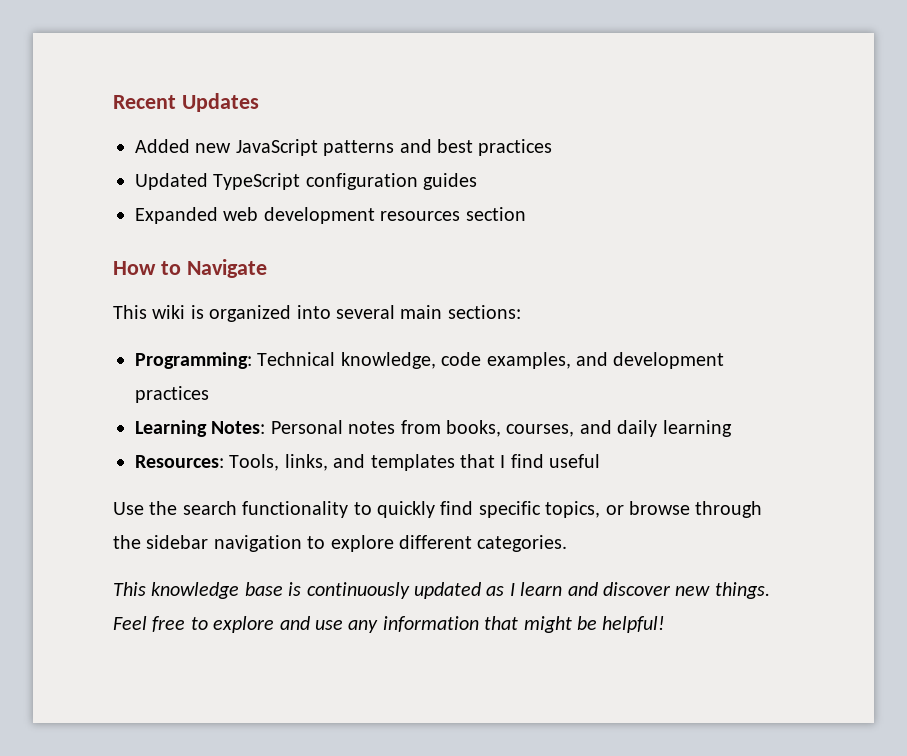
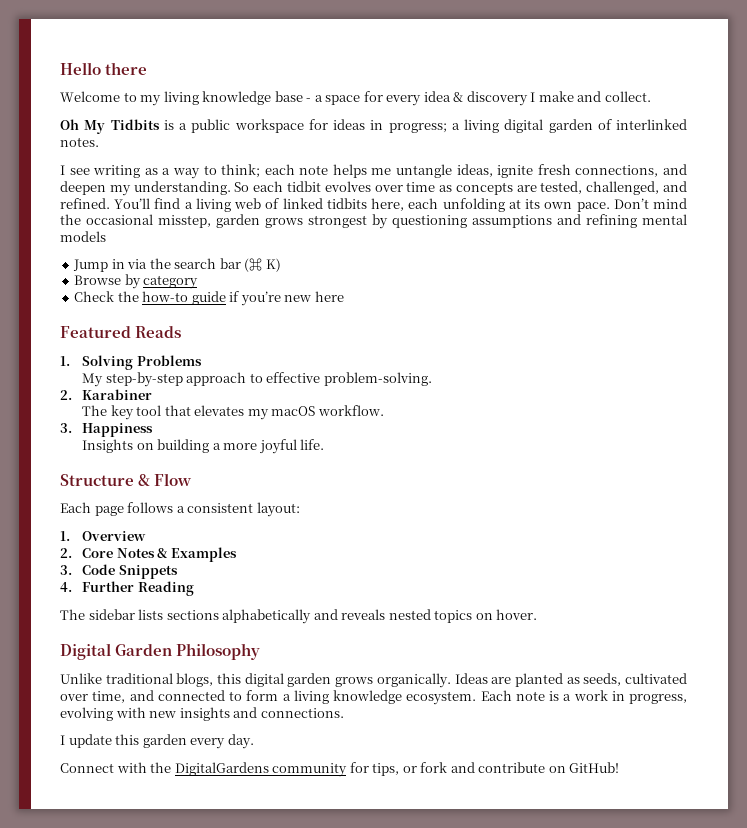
- Recent Updates
- Added new JavaScript patterns and best practices
- Updated TypeScript configuration guides
- Expanded web development resources section
- How to Navigate
- This wiki is organized into several main sections:
- Programming: Technical knowledge, code examples, and development practices
- Learning Notes: Personal notes from books, courses, and daily learning
- Resources: Tools, links, and templates that I find useful
- Use the search functionality to quickly find specific topics, or browse through the sidebar navigation to explore different categories.
- This knowledge base is continuously updated as I learn and discover new things. Feel free to explore and use any information that might be helpful!
+ Hello there
+ Welcome to my living knowledge base - a space for every idea & discovery I make and collect.
+ Oh My Tidbits is a public workspace for ideas in progress; a living digital garden of interlinked notes.
+ I see writing as a way to think; each note helps me untangle ideas, ignite fresh connections, and deepen my understanding. So each tidbit evolves over time as concepts are tested, challenged, and refined. You’ll find a living web of linked tidbits here, each unfolding at its own pace. Don’t mind the occasional misstep, garden grows strongest by questioning assumptions and refining mental models
+ Jump in via the search bar (⌘ K)
+ Browse by category
+ Check the how-to guide if you’re new here
+ Featured Reads
+ 1. Solving Problems
+ My step-by-step approach to effective problem-solving.
+ 2. Karabiner
+ The key tool that elevates my macOS workflow.
+ 3. Happiness
+ Insights on building a more joyful life.
+ Structure & Flow
+ Each page follows a consistent layout:
+ 1. Overview
+ 2. Core Notes & Examples
+ 3. Code Snippets
+ 4. Further Reading
+ The sidebar lists sections alphabetically and reveals nested topics on hover.
+ Digital Garden Philosophy
+ Unlike traditional blogs, this digital garden grows organically. Ideas are planted as seeds, cultivated over time, and connected to form a living knowledge ecosystem. Each note is a work in progress, evolving with new insights and connections.
+ I update this garden every day.
+ Connect with the DigitalGardens community for tips, or fork and contribute on GitHub!

